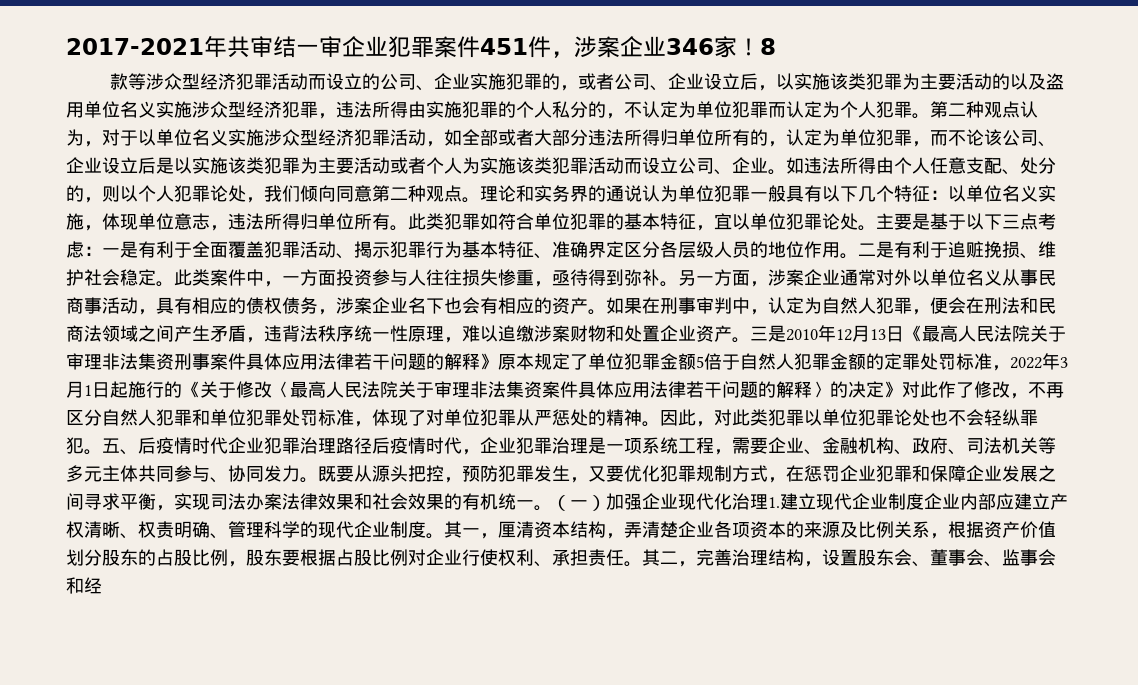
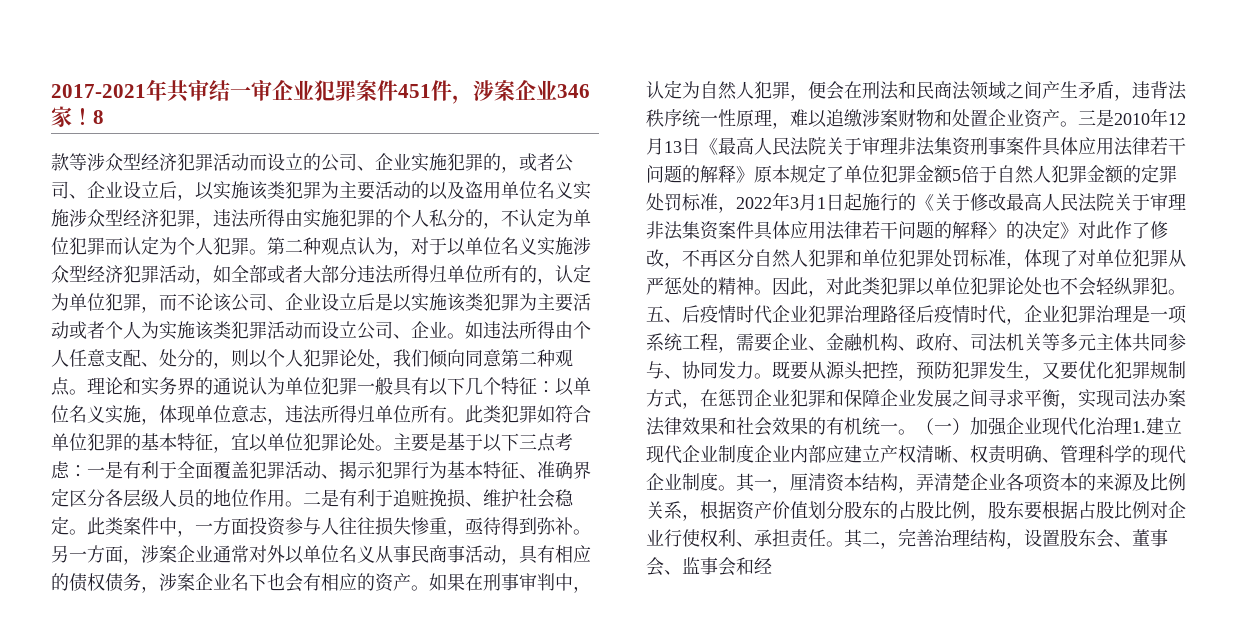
- 三是2010年12月13日《最高人民法院关于审理非法集资刑事案件具体应用法律若干问题的解释》原本规定了单位犯罪金额5倍于自然人犯罪金额的定罪处罚标准，2022年3月1日起施行的《关于修改〈最高人民法院关于审理非法集资案件具体应用法律若干问题的解释〉的决定》对此作了修改，不再区分自然人犯罪和单位犯罪处罚标准，体现了对单位犯罪从严惩处的精神。
+ 三是2010年12月13日《最高人民法院关于审理非法集资刑事案件具体应用法律若干问题的解释》原本规定了单位犯罪金额5倍于自然人犯罪金额的定罪处罚标准，2022年3月1日起施行的《关于修改最高人民法院关于审理非法集资案件具体应用法律若干问题的解释〉的决定》对此作了修改，不再区分自然人犯罪和单位犯罪处罚标准，体现了对单位犯罪从严惩处的精神。

